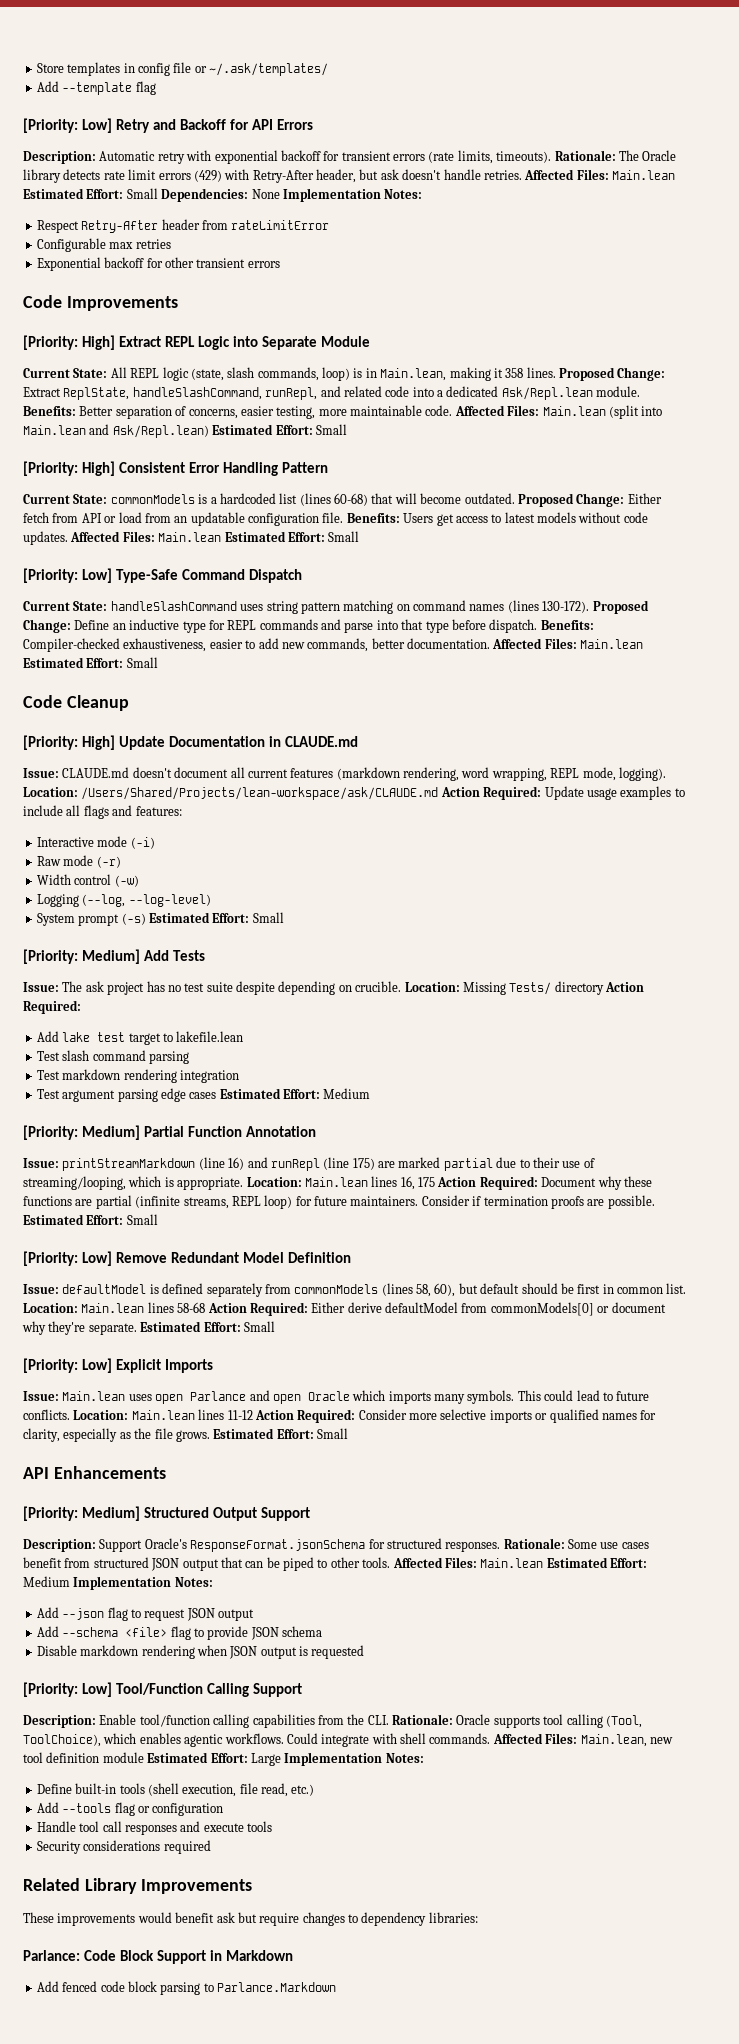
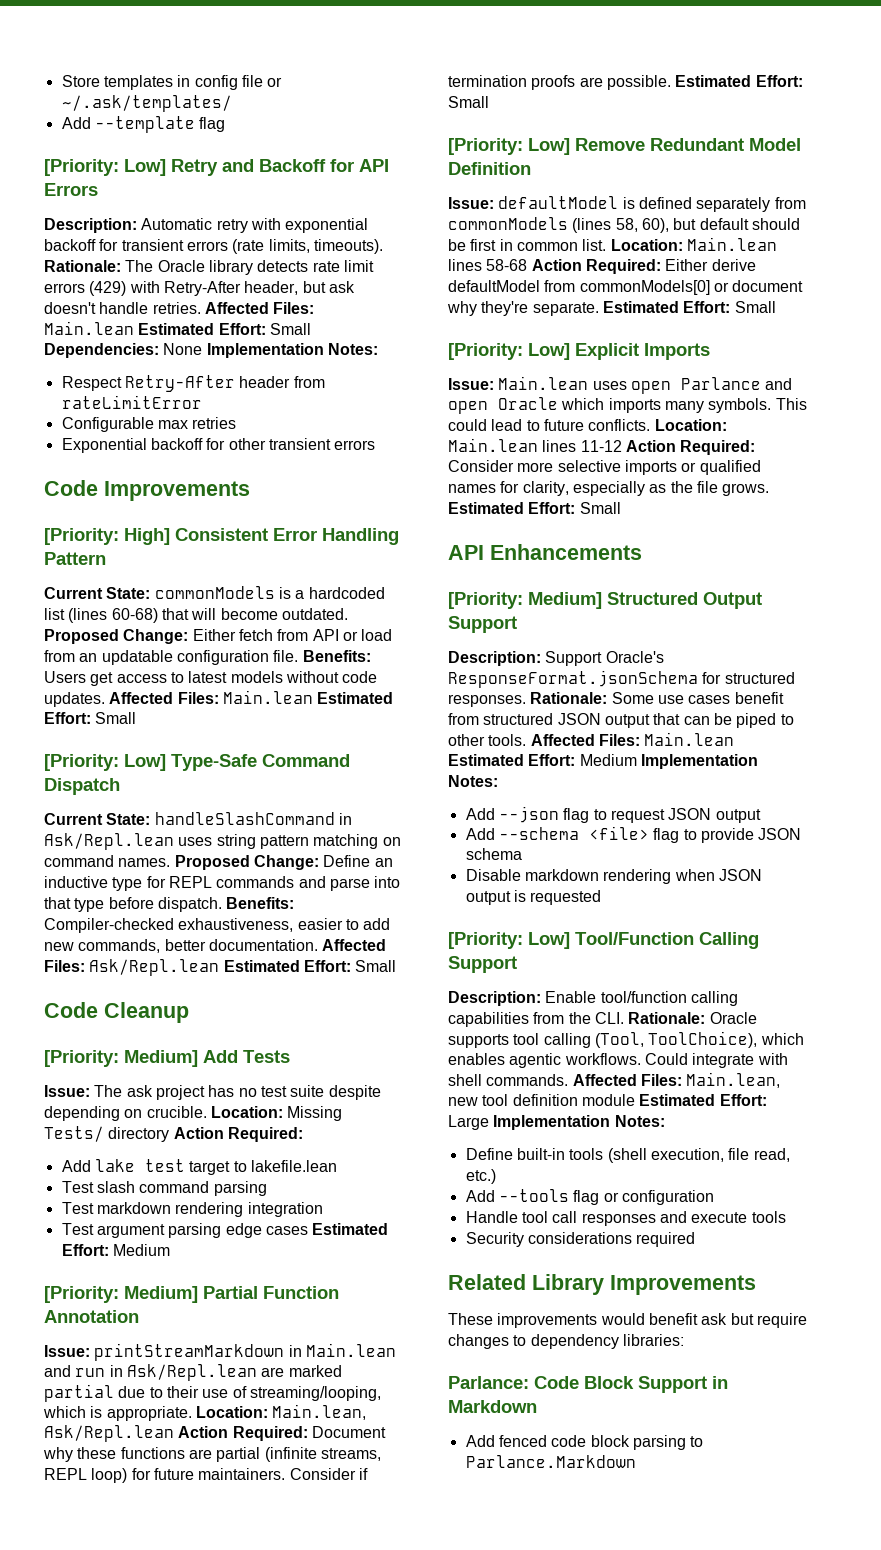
- [Priority: High] Extract REPL Logic into Separate Module
- Current State: All REPL logic (state, slash commands, loop) is in Main.lean, making it 358 lines. Proposed Change: Extract ReplState, handleSlashCommand, runRepl, and related code into a dedicated Ask/Repl.lean module. Benefits: Better separation of concerns, easier testing, more maintainable code. Affected Files: Main.lean (split into Main.lean and Ask/Repl.lean) Estimated Effort: Small
- Current State: handleSlashCommand uses string pattern matching on command names (lines 130-172).
+ Current State: handleSlashCommand in Ask/Repl.lean uses string pattern matching on command names.
- Benefits: Compiler-checked exhaustiveness, easier to add new commands, better documentation. Affected Files: Main.lean Estimated Effort: Small
+ Benefits: Compiler-checked exhaustiveness, easier to add new commands, better documentation. Affected Files: Ask/Repl.lean Estimated Effort: Small
- [Priority: High] Update Documentation in CLAUDE.md
- Issue: CLAUDE.md doesn't document all current features (markdown rendering, word wrapping, REPL mode, logging). Location: /Users/Shared/Projects/lean-workspace/ask/CLAUDE.md Action Required: Update usage examples to include all flags and features:
- Interactive mode (-i)
- Raw mode (-r)
- Width control (-w)
- Logging (--log, --log-level)
- System prompt (-s) Estimated Effort: Small
- Issue: printStreamMarkdown (line 16) and runRepl (line 175) are marked partial due to their use of streaming/looping, which is appropriate.
+ Issue: printStreamMarkdown in Main.lean and run in Ask/Repl.lean are marked partial due to their use of streaming/looping, which is appropriate.
- Location: Main.lean lines 16, 175 Action Required: Document why these functions are partial (infinite streams, REPL loop) for future maintainers.
+ Location: Main.lean, Ask/Repl.lean Action Required: Document why these functions are partial (infinite streams, REPL loop) for future maintainers.

